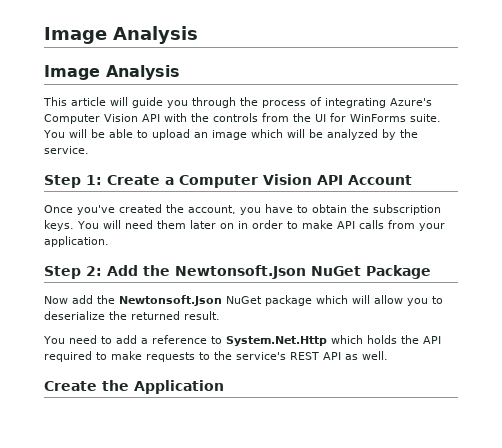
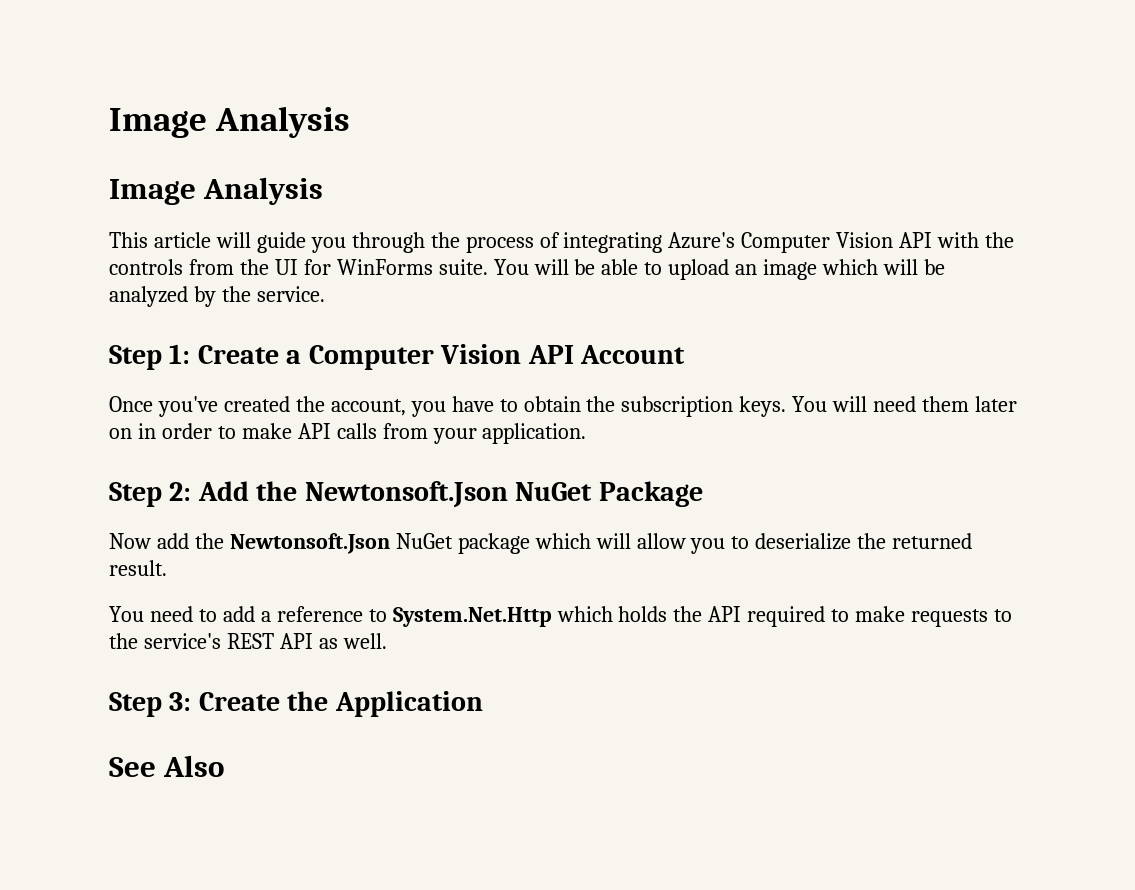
- Create the Application
+ Step 3: Create the Application
+ See Also

